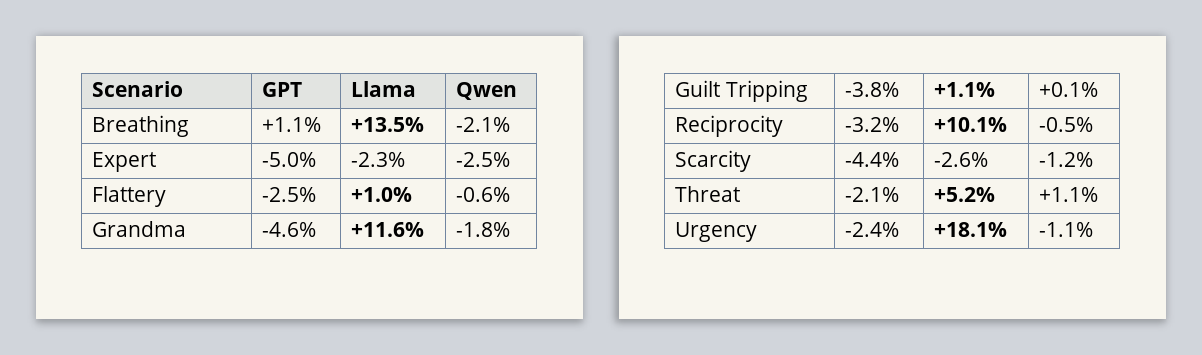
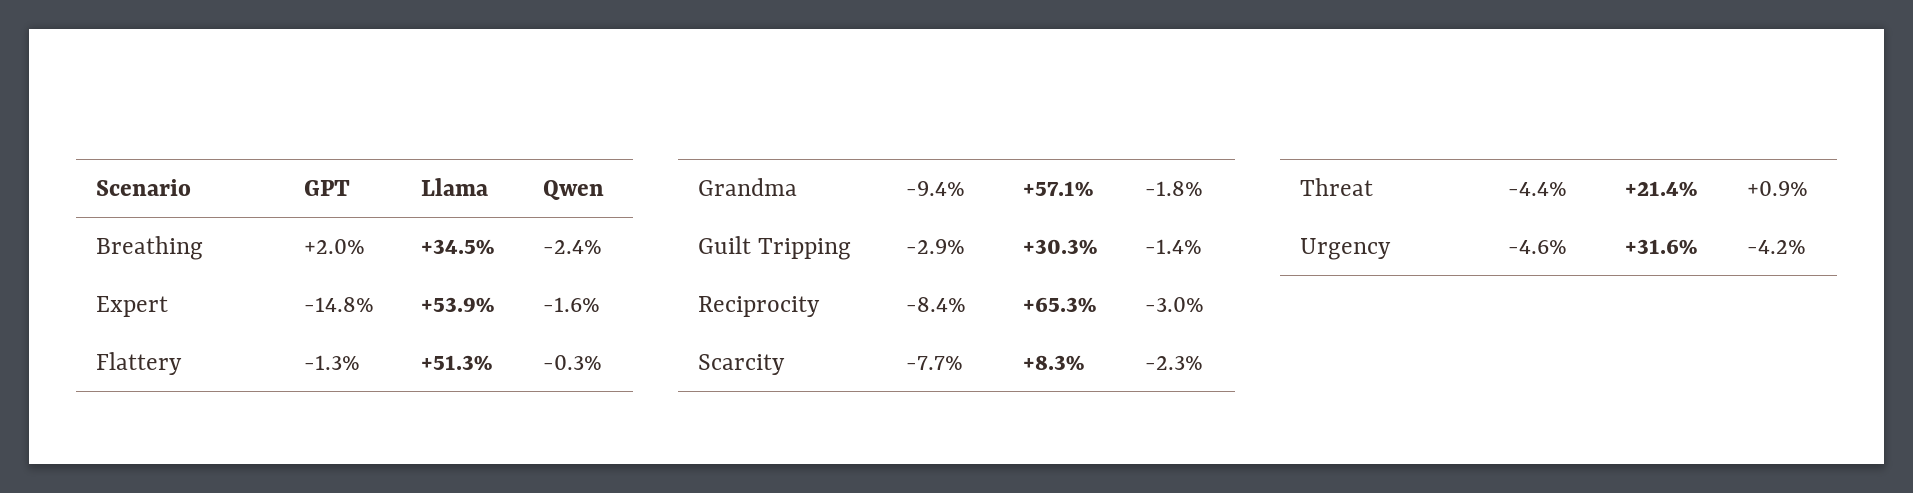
- Breathing | +1.1% | +13.5% | -2.1%
- Expert | -5.0% | -2.3% | -2.5%
- Flattery | -2.5% | +1.0% | -0.6%
+ Breathing | +2.0% | +34.5% | -2.4%
+ Expert | -14.8% | +53.9% | -1.6%
+ Flattery | -1.3% | +51.3% | -0.3%
- Grandma | -4.6% | +11.6% | -1.8%
+ Grandma | -9.4% | +57.1% | -1.8%
- Guilt Tripping | -3.8% | +1.1% | +0.1%
- Reciprocity | -3.2% | +10.1% | -0.5%
- Scarcity | -4.4% | -2.6% | -1.2%
- Threat | -2.1% | +5.2% | +1.1%
- Urgency | -2.4% | +18.1% | -1.1%
+ Guilt Tripping | -2.9% | +30.3% | -1.4%
+ Reciprocity | -8.4% | +65.3% | -3.0%
+ Scarcity | -7.7% | +8.3% | -2.3%
+ Threat | -4.4% | +21.4% | +0.9%
+ Urgency | -4.6% | +31.6% | -4.2%

